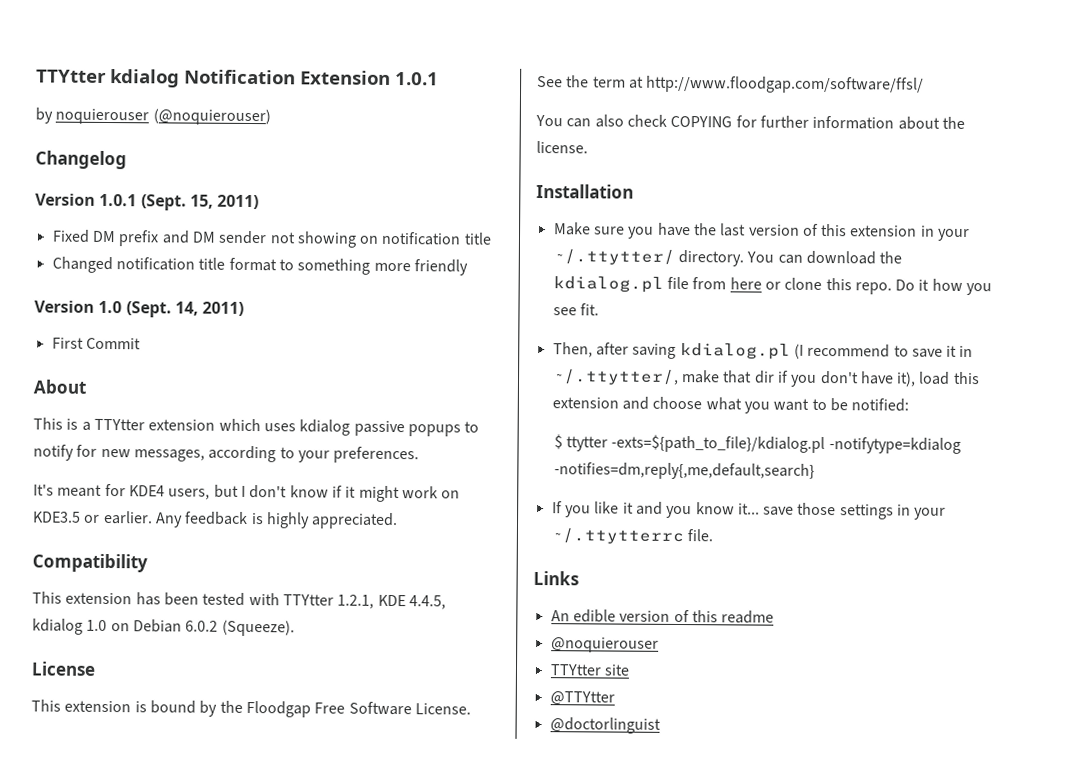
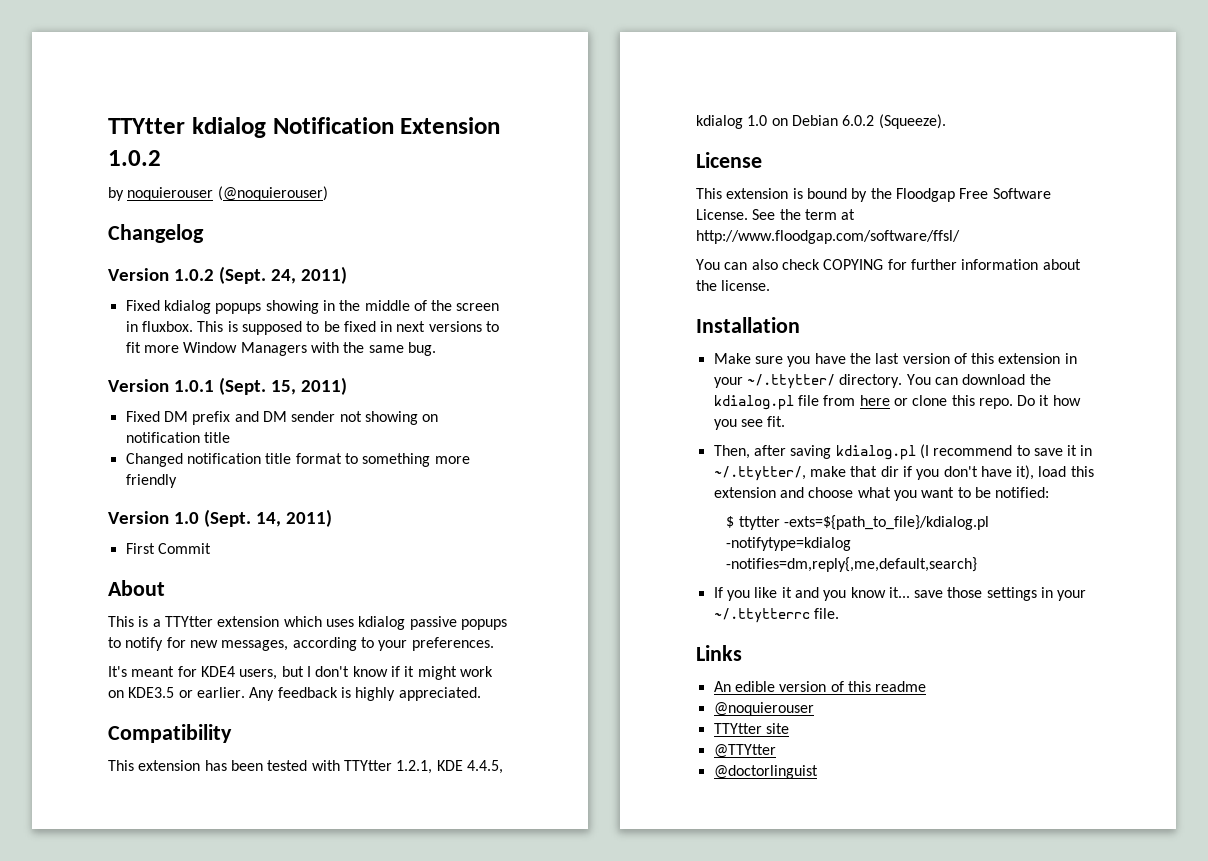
- TTYtter kdialog Notification Extension 1.0.1
+ TTYtter kdialog Notification Extension 1.0.2
+ Version 1.0.2 (Sept. 24, 2011)
+ Fixed kdialog popups showing in the middle of the screen in fluxbox. This is supposed to be fixed in next versions to fit more Window Managers with the same bug.

